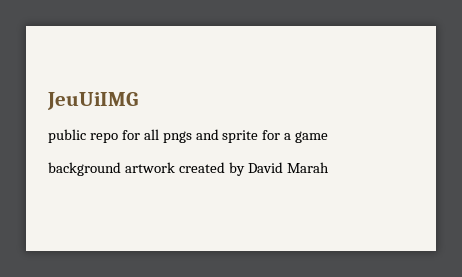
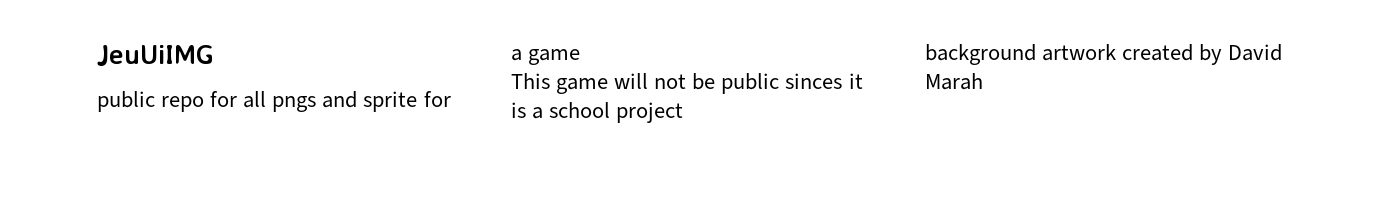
+ This game will not be public sinces it is a school project

